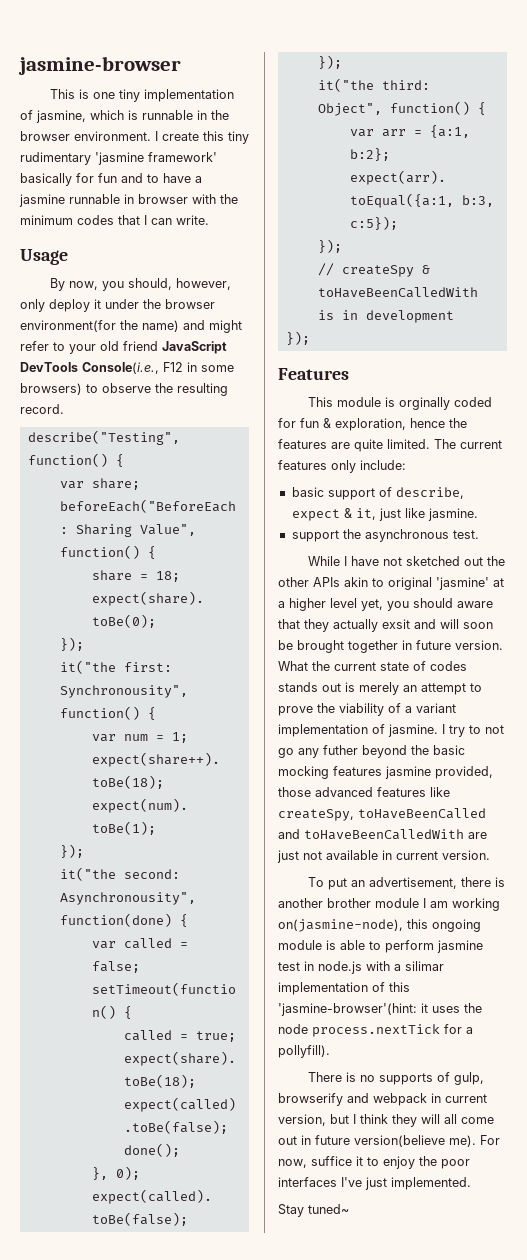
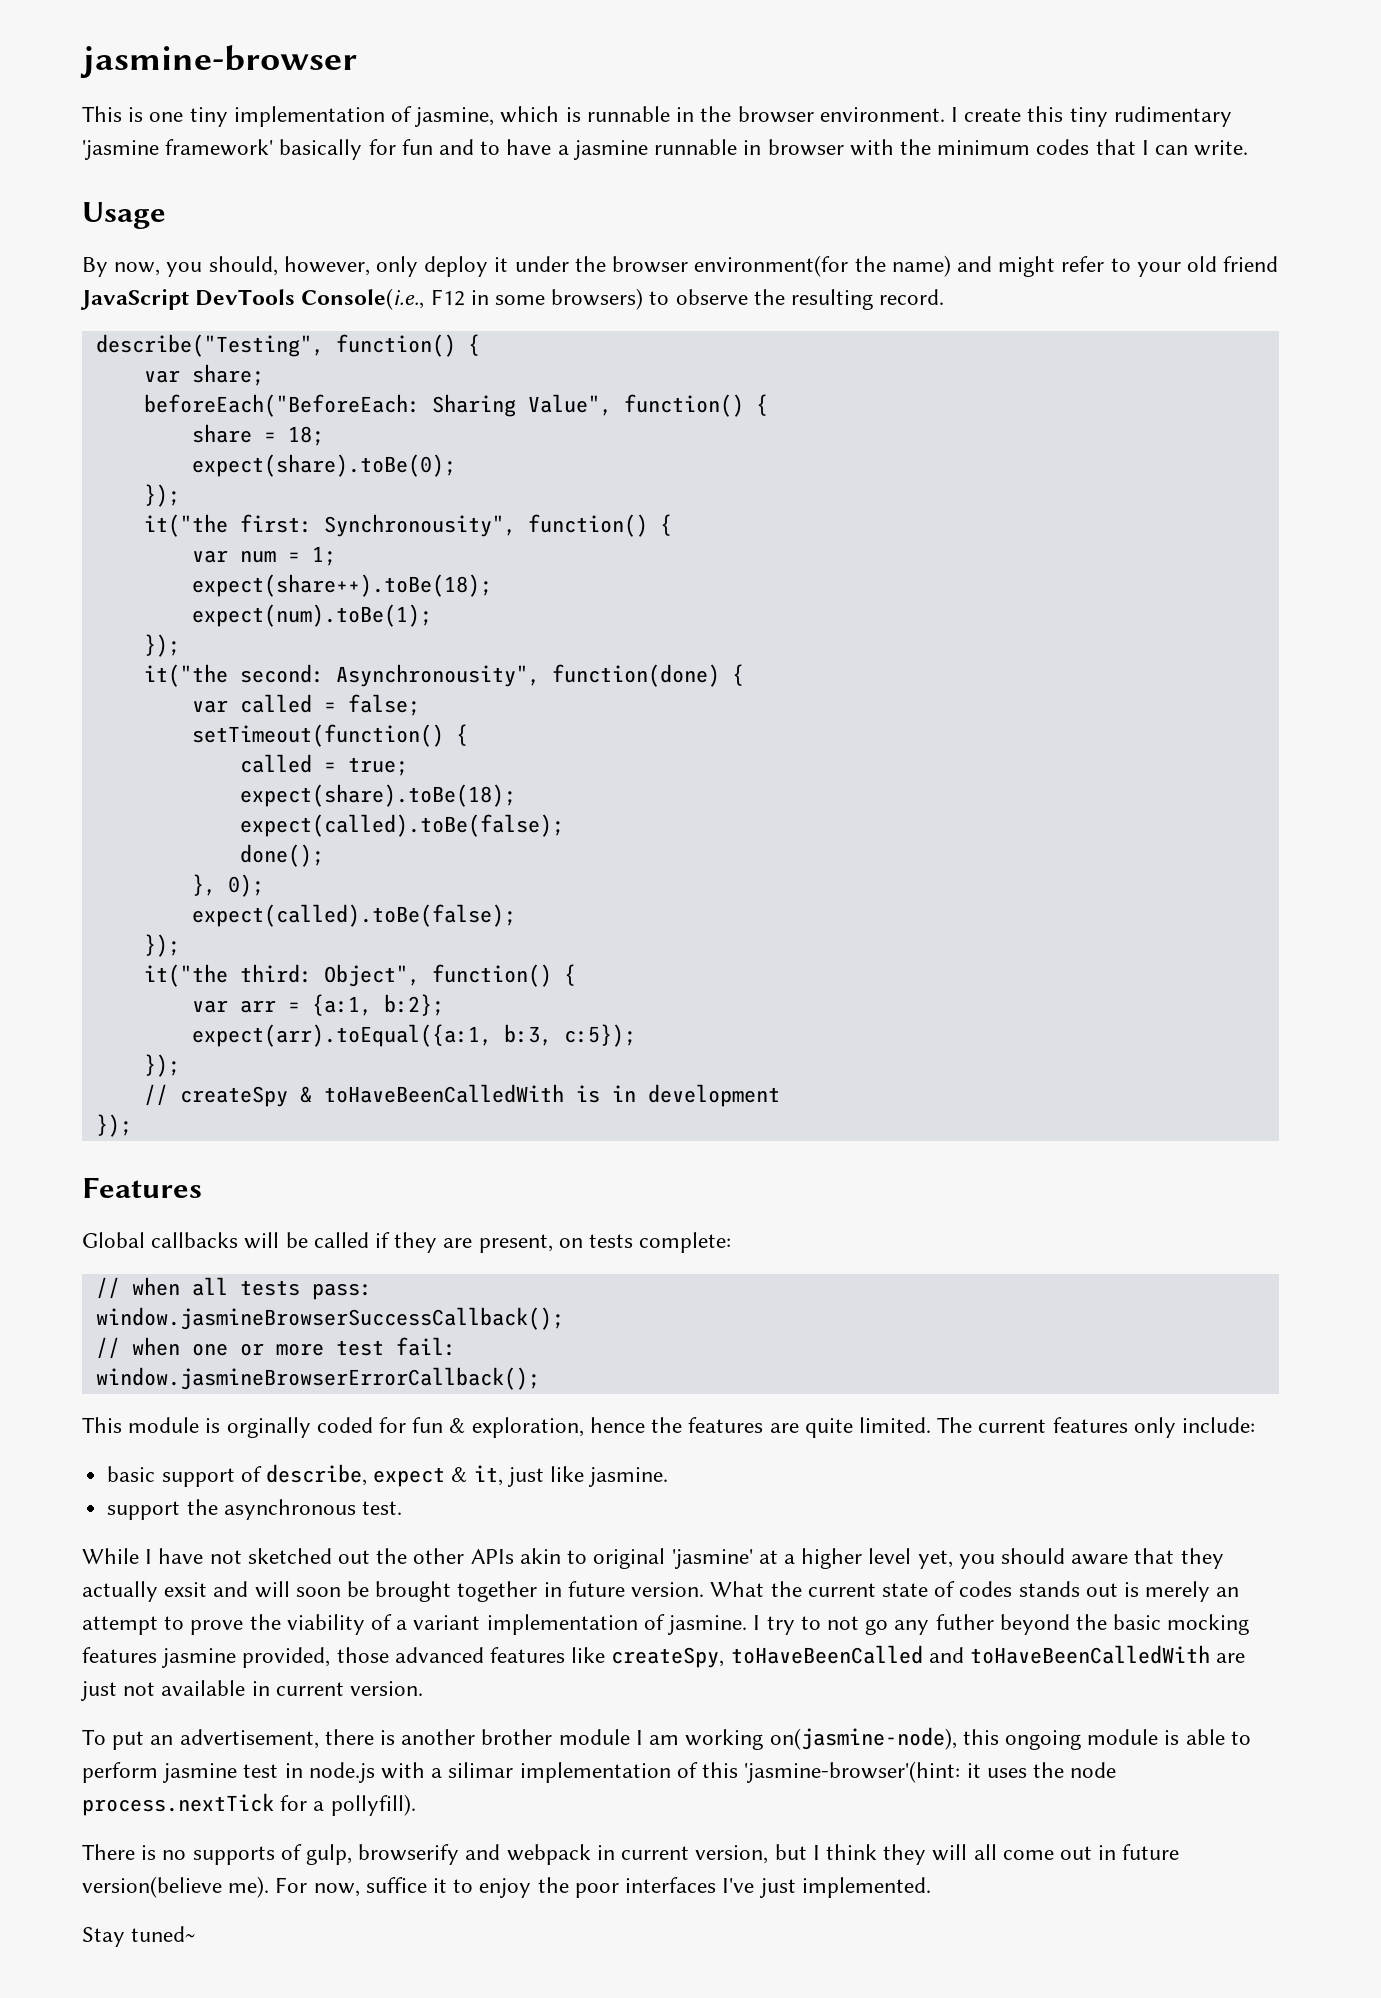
+ Global callbacks will be called if they are present, on tests complete:
+ // when all tests pass:
+ window.jasmineBrowserSuccessCallback();
+ // when one or more test fail:
+ window.jasmineBrowserErrorCallback();

